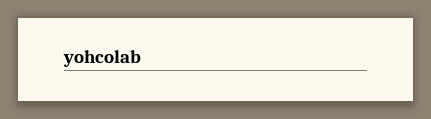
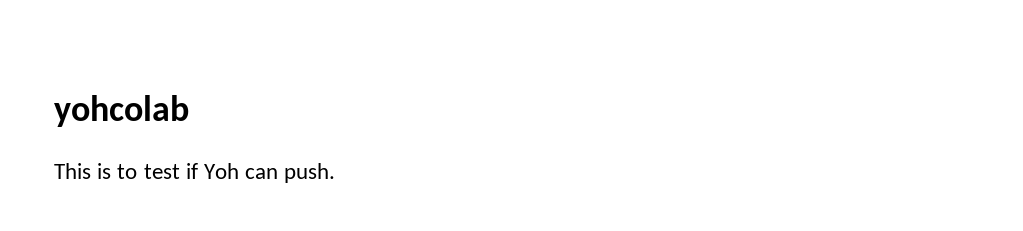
+ This is to test if Yoh can push.

